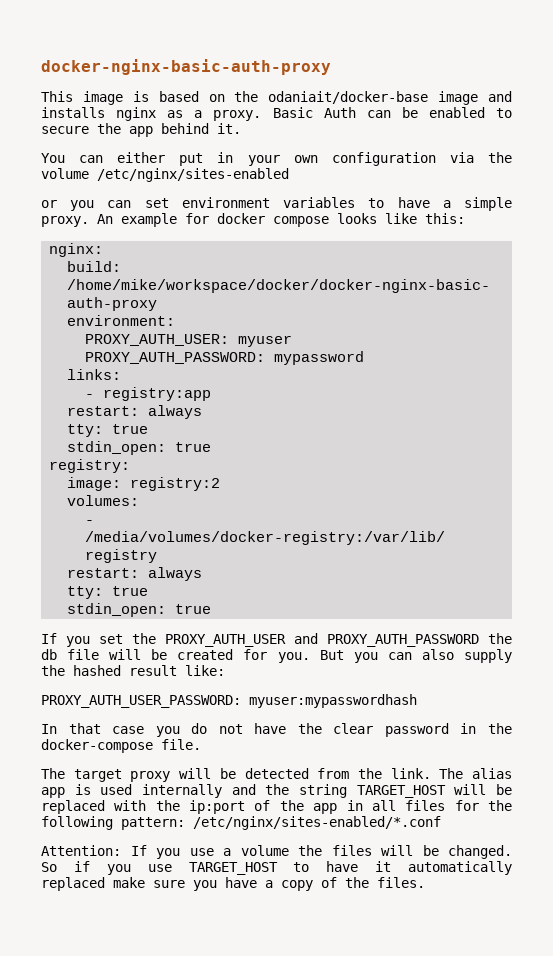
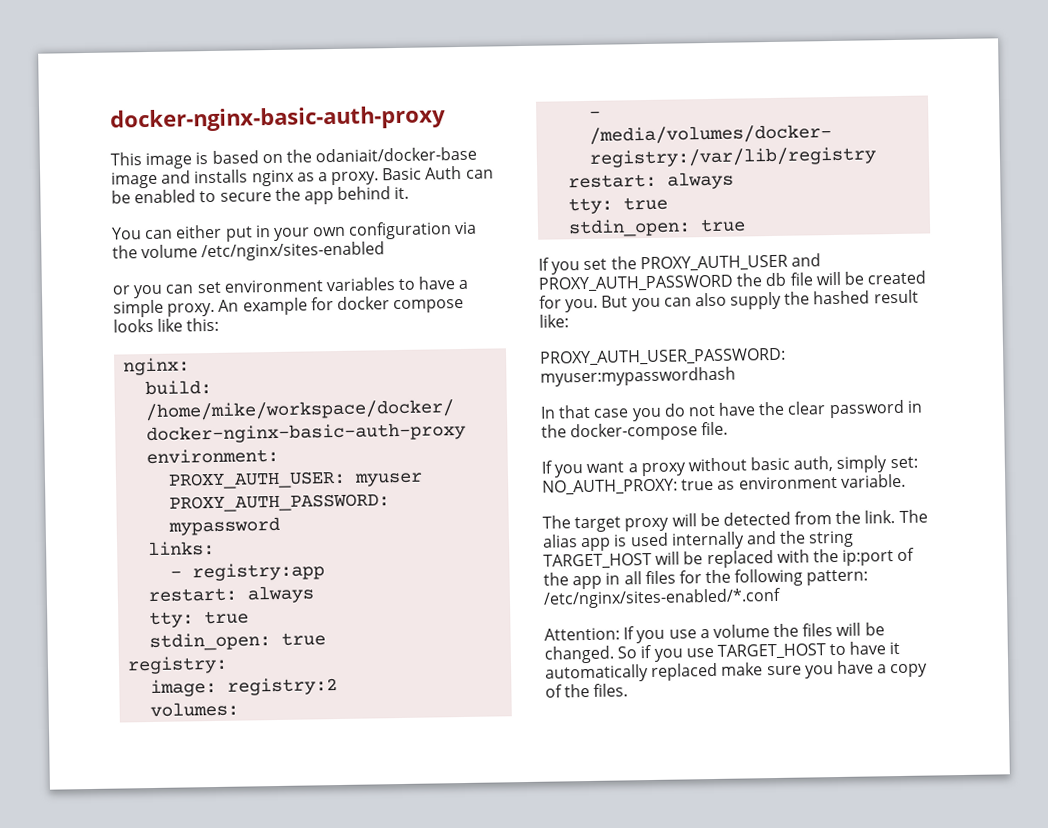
+ If you want a proxy without basic auth, simply set: NO_AUTH_PROXY: true as environment variable.

